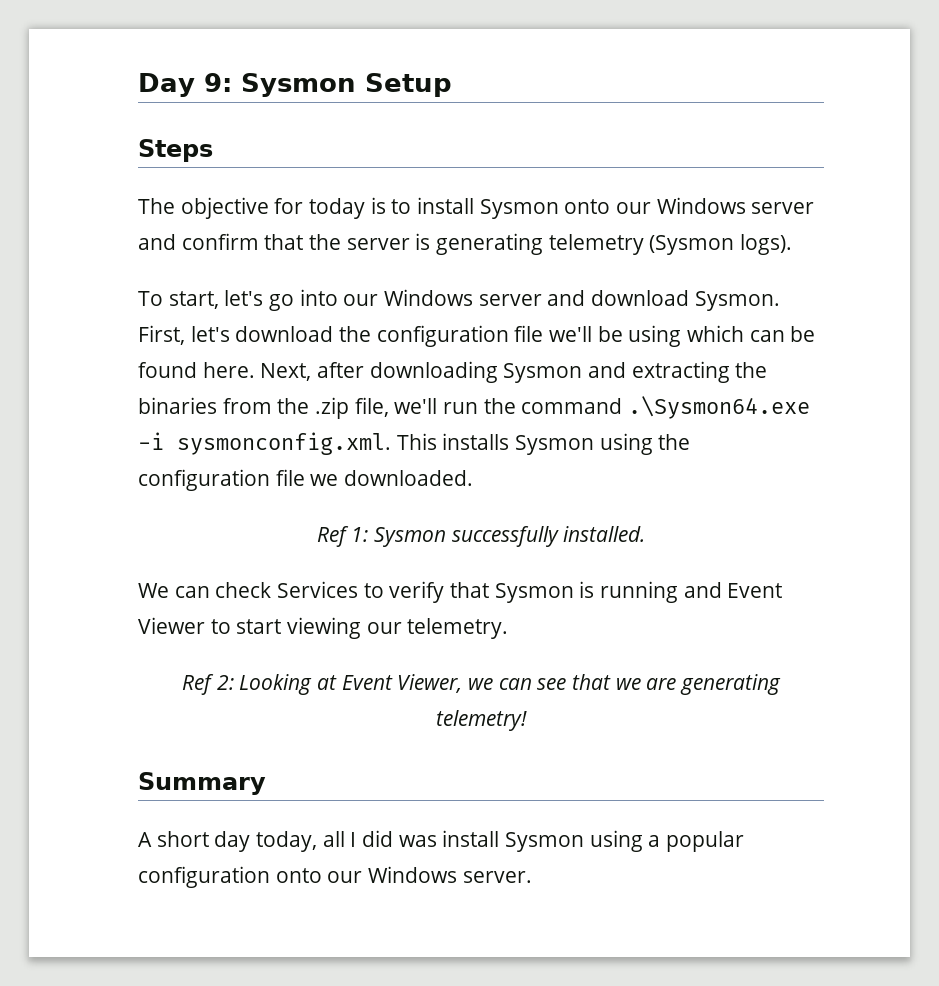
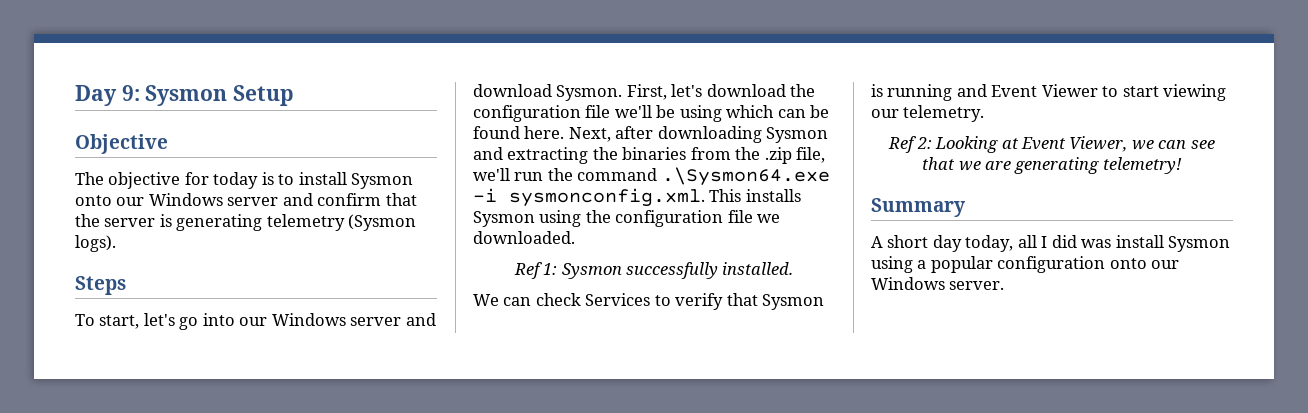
- Steps
+ Objective
+ Steps

